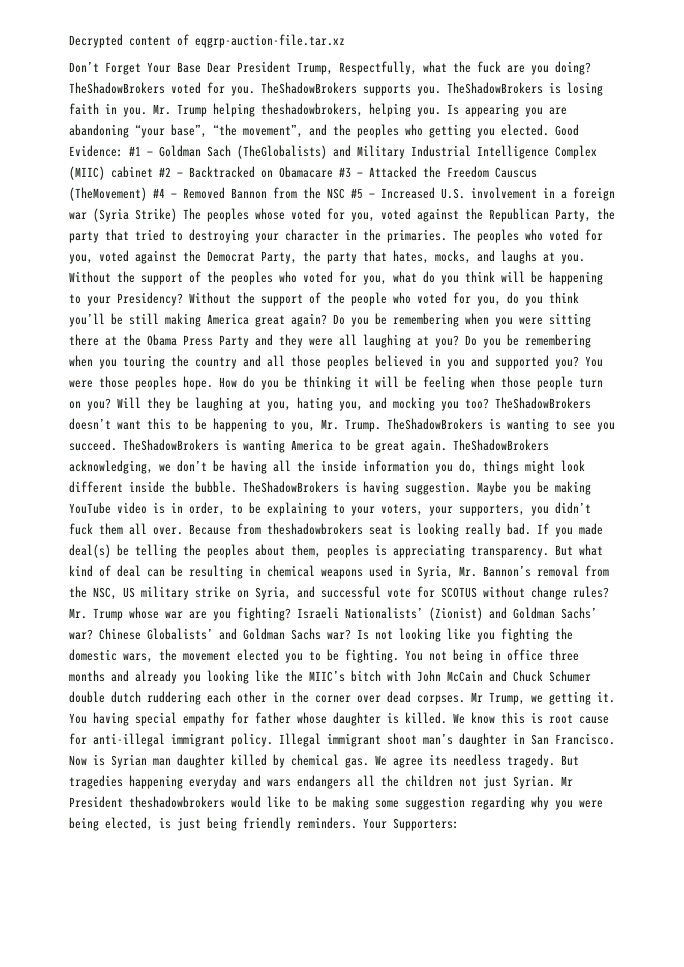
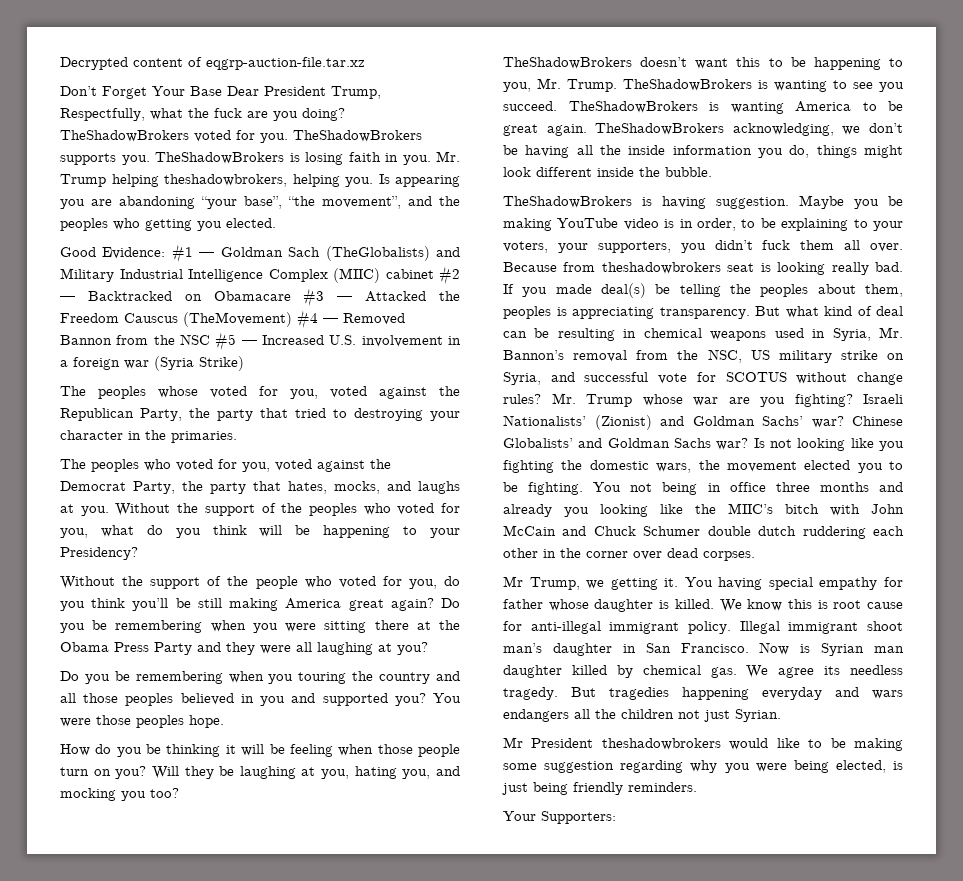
- Is appearing you are abandoning “your base”, “the movement”, and the peoples who getting you elected. Good Evidence:
+ Is appearing you are abandoning “your base”, “the movement”, and the peoples who getting you elected.
+ Good Evidence:
- #1 — Goldman Sach (TheGlobalists) and Military Industrial Intelligence Complex (MIIC) cabinet #2 — Backtracked on Obamacare #3 — Attacked the Freedom Causcus (TheMovement) #4 — Removed Bannon from the NSC #5 — Increased U.S. involvement in a foreign war (Syria Strike) The peoples whose voted for you, voted against the Republican Party, the party that tried to destroying your character in the primaries. The peoples who voted for you, voted against the Democrat Party, the party that hates, mocks, and laughs at you.
+ #1 — Goldman Sach (TheGlobalists) and Military Industrial Intelligence Complex (MIIC) cabinet #2 — Backtracked on Obamacare #3 — Attacked the Freedom Causcus (TheMovement) #4 — Removed Bannon from the NSC #5 — Increased U.S. involvement in a foreign war (Syria Strike)
+ The peoples whose voted for you, voted against the Republican Party, the party that tried to destroying your character in the primaries.
+ The peoples who voted for you, voted against the Democrat Party, the party that hates, mocks, and laughs at you.
- Without the support of the peoples who voted for you, what do you think will be happening to your Presidency? Without the support of the people who voted for you, do you think you’ll be still making America great again?
+ Without the support of the peoples who voted for you, what do you think will be happening to your Presidency?
+ Without the support of the people who voted for you, do you think you’ll be still making America great again?
- Do you be remembering when you were sitting there at the Obama Press Party and they were all laughing at you? Do you be remembering when you touring the country and all those peoples believed in you and supported you?
+ Do you be remembering when you were sitting there at the Obama Press Party and they were all laughing at you?
+ Do you be remembering when you touring the country and all those peoples believed in you and supported you?
- You were those peoples hope. How do you be thinking it will be feeling when those people turn on you?
+ You were those peoples hope.
+ How do you be thinking it will be feeling when those people turn on you?
- Will they be laughing at you, hating you, and mocking you too? TheShadowBrokers doesn’t want this to be happening to you, Mr. Trump.
+ Will they be laughing at you, hating you, and mocking you too?
+ TheShadowBrokers doesn’t want this to be happening to you, Mr. Trump.
- TheShadowBrokers acknowledging, we don’t be having all the inside information you do, things might look different inside the bubble. TheShadowBrokers is having suggestion.
+ TheShadowBrokers acknowledging, we don’t be having all the inside information you do, things might look different inside the bubble.
+ TheShadowBrokers is having suggestion.
- You not being in office three months and already you looking like the MIIC’s bitch with John McCain and Chuck Schumer double dutch ruddering each other in the corner over dead corpses. Mr Trump, we getting it.
+ You not being in office three months and already you looking like the MIIC’s bitch with John McCain and Chuck Schumer double dutch ruddering each other in the corner over dead corpses.
+ Mr Trump, we getting it.
- But tragedies happening everyday and wars endangers all the children not just Syrian. Mr President theshadowbrokers would like to be making some suggestion regarding why you were being elected, is just being friendly reminders. Your Supporters:
+ But tragedies happening everyday and wars endangers all the children not just Syrian.
+ Mr President theshadowbrokers would like to be making some suggestion regarding why you were being elected, is just being friendly reminders.
+ Your Supporters:

